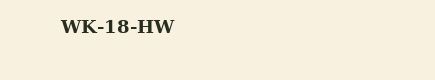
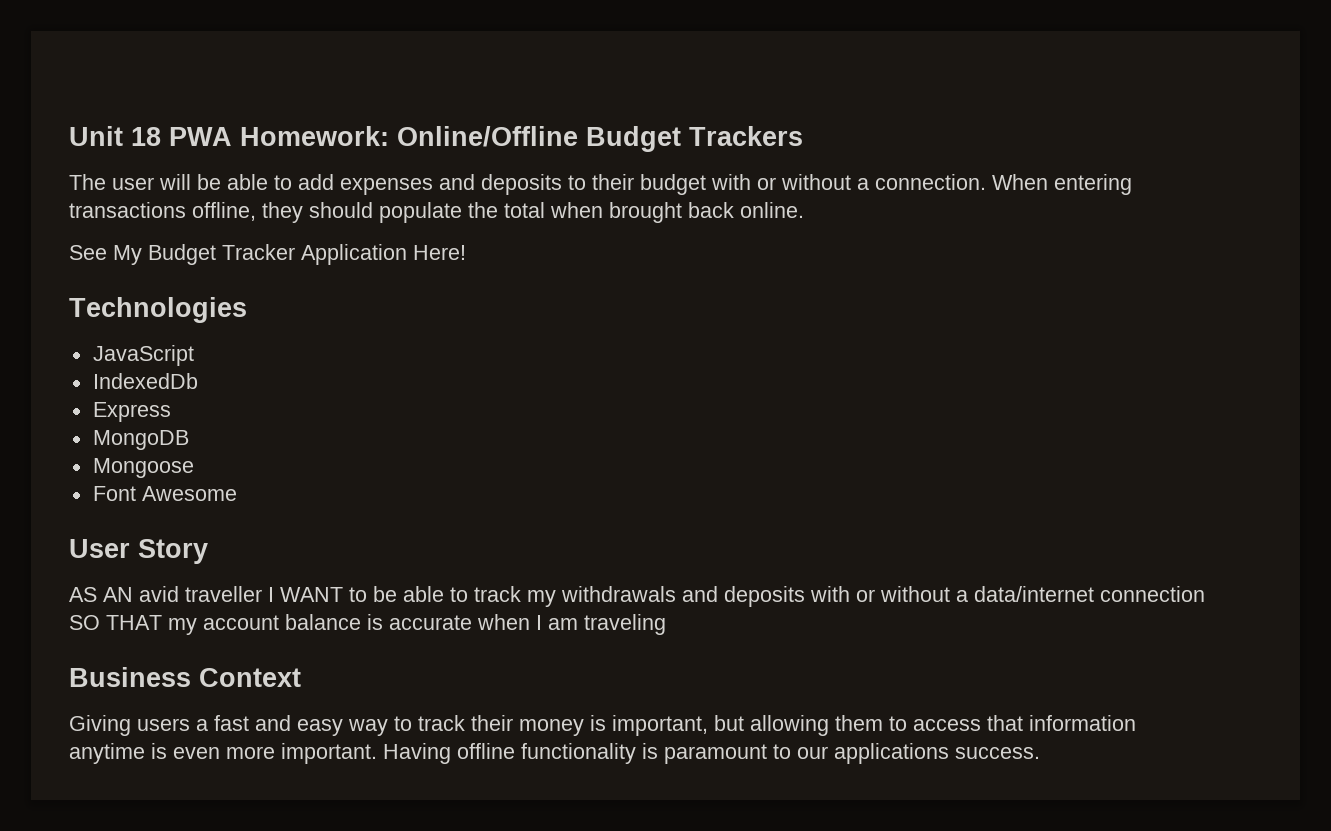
- WK-18-HW
+ Unit 18 PWA Homework: Online/Offline Budget Trackers
+ The user will be able to add expenses and deposits to their budget with or without a connection. When entering transactions offline, they should populate the total when brought back online.
+ See My Budget Tracker Application Here!
+ Technologies
+ JavaScript
+ IndexedDb
+ Express
+ MongoDB
+ Mongoose
+ Font Awesome
+ User Story
+ AS AN avid traveller I WANT to be able to track my withdrawals and deposits with or without a data/internet connection SO THAT my account balance is accurate when I am traveling
+ Business Context
+ Giving users a fast and easy way to track their money is important, but allowing them to access that information anytime is even more important. Having offline functionality is paramount to our applications success.

